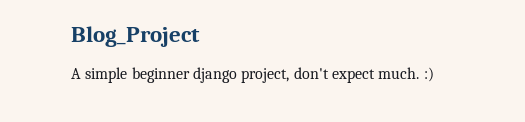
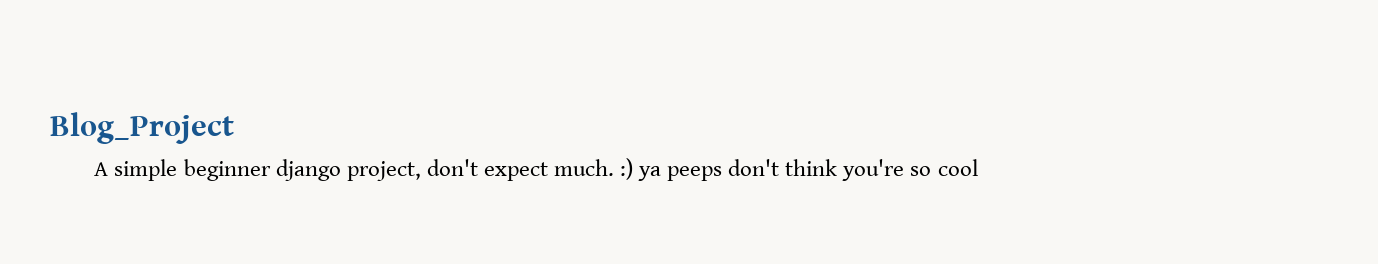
- A simple beginner django project, don't expect much. :)
+ A simple beginner django project, don't expect much. :) ya peeps don't think you're so cool

